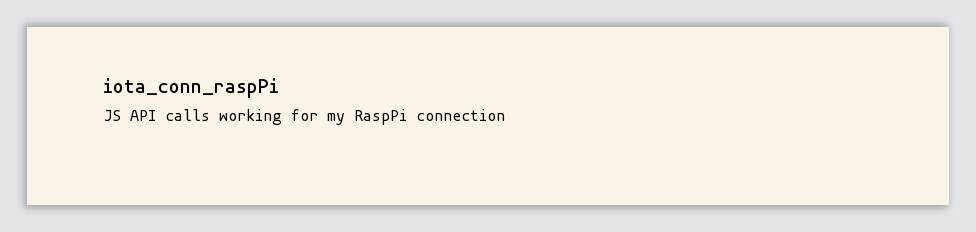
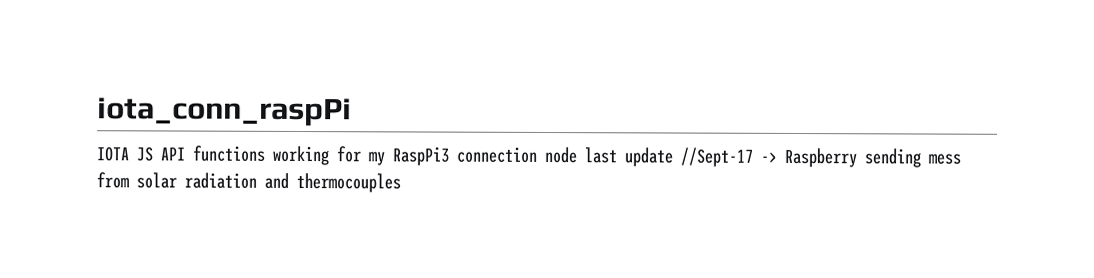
- JS API calls working for my RaspPi connection
+ IOTA JS API functions working for my RaspPi3 connection node last update //Sept-17 -> Raspberry sending mess from solar radiation and thermocouples

